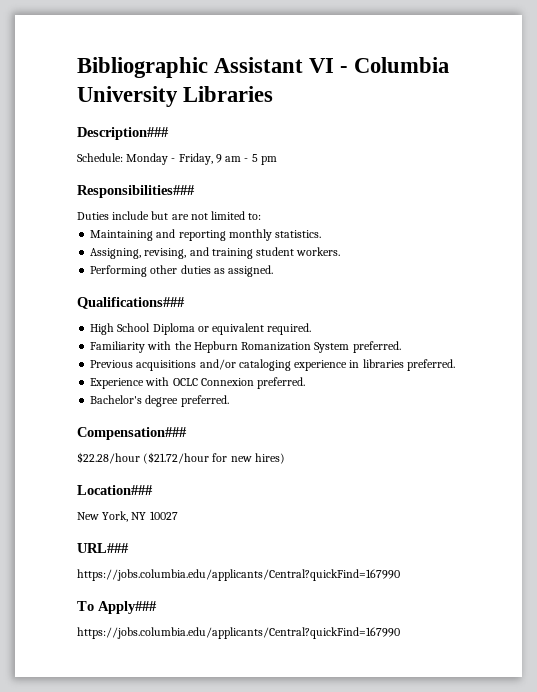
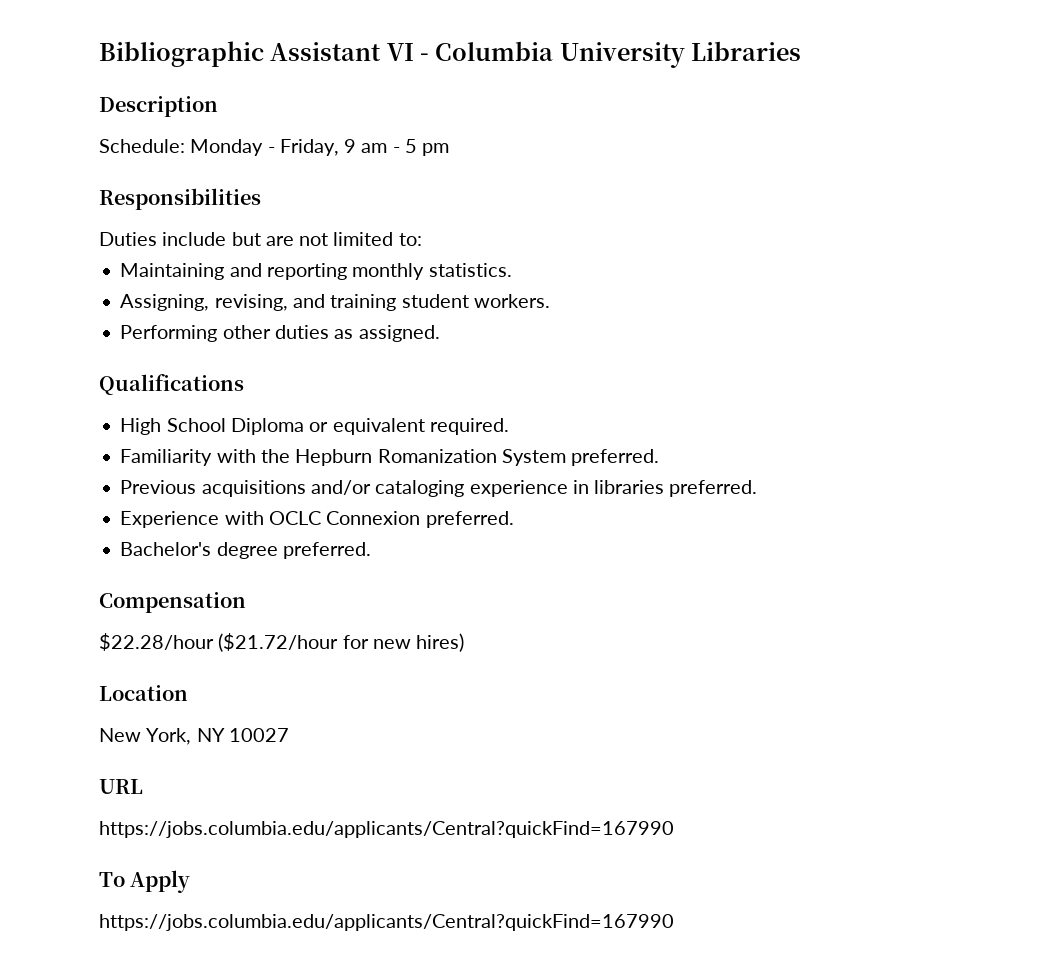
- Description###
+ Description
- Responsibilities###
+ Responsibilities
- Qualifications###
+ Qualifications
- Compensation###
+ Compensation
- Location###
+ Location
- URL###
+ URL
- To Apply###
+ To Apply

